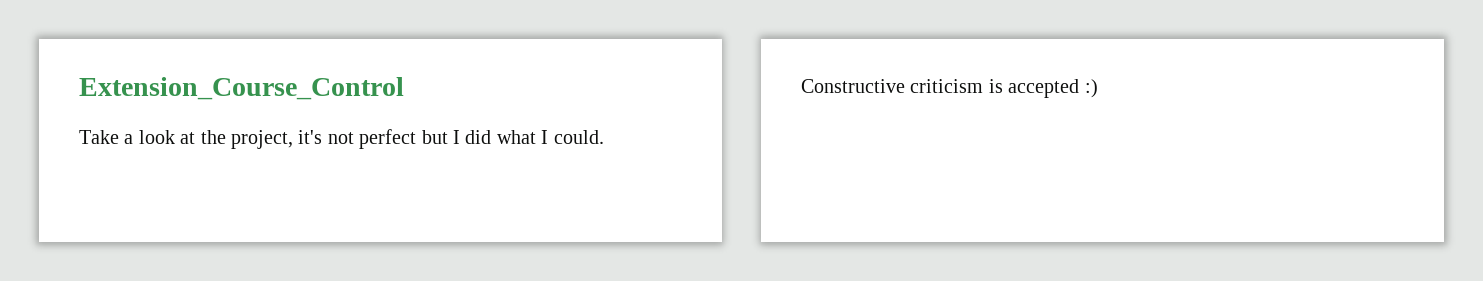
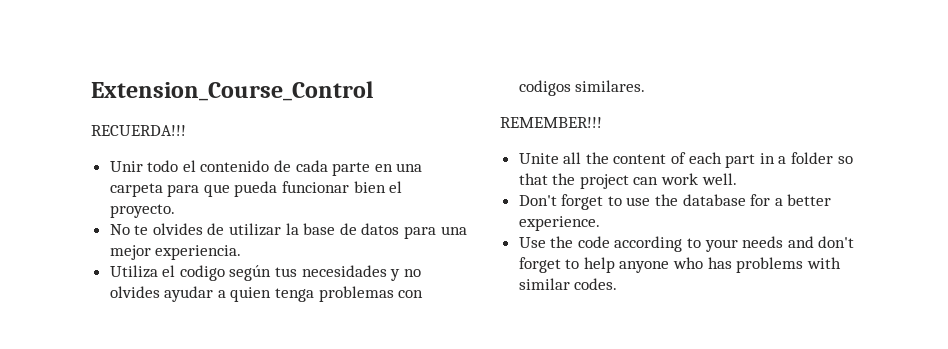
- Take a look at the project, it's not perfect but I did what I could. Constructive criticism is accepted :)
+ RECUERDA!!!
+ Unir todo el contenido de cada parte en una carpeta para que pueda funcionar bien el proyecto.
+ No te olvides de utilizar la base de datos para una mejor experiencia.
+ Utiliza el codigo según tus necesidades y no olvides ayudar a quien tenga problemas con codigos similares.
+ REMEMBER!!!
+ Unite all the content of each part in a folder so that the project can work well.
+ Don't forget to use the database for a better experience.
+ Use the code according to your needs and don't forget to help anyone who has problems with similar codes.

